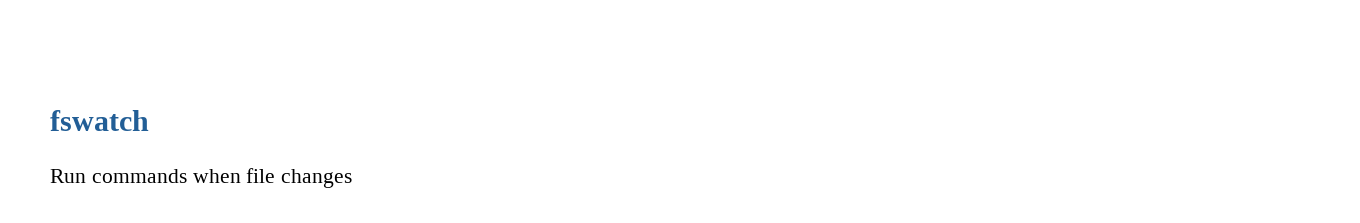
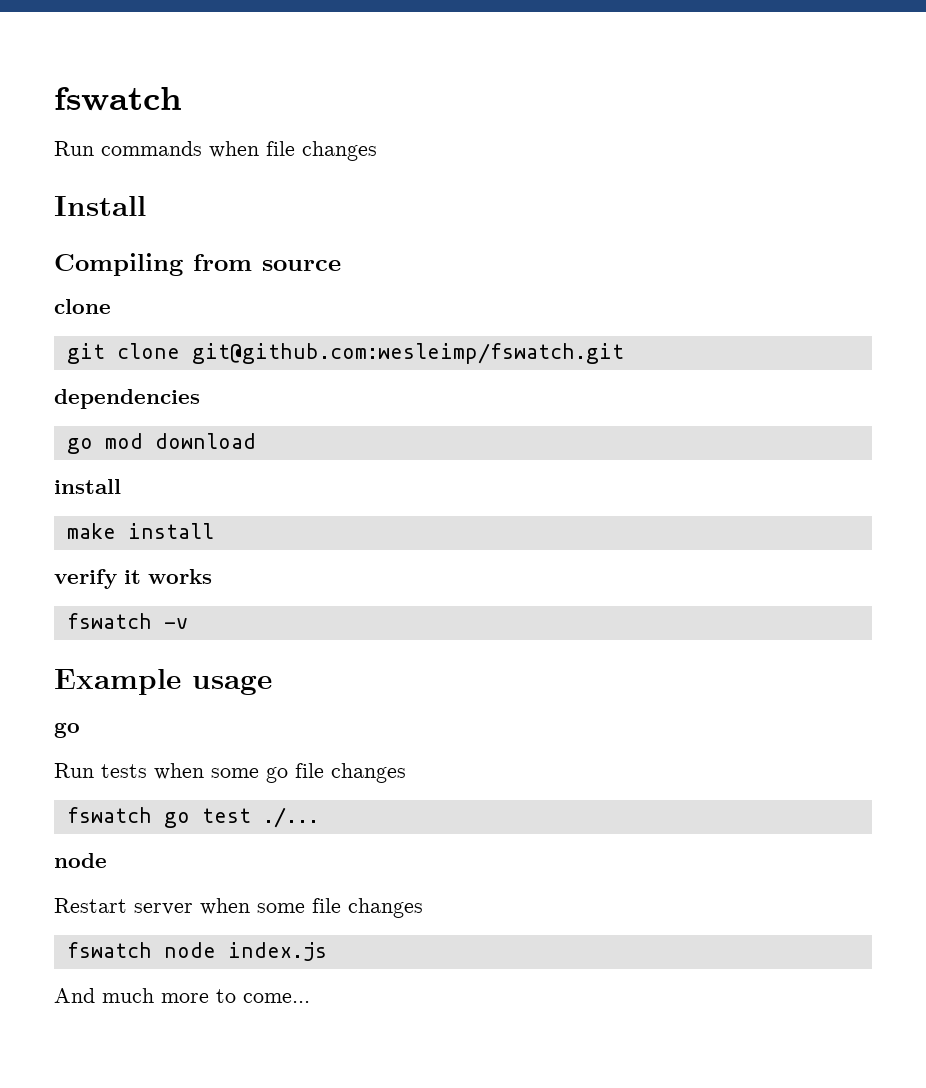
+ Install
+ Compiling from source
+ clone
+ git clone git@github.com:wesleimp/fswatch.git
+ dependencies
+ go mod download
+ install
+ make install
+ verify it works
+ fswatch -v
+ Example usage
+ go
+ Run tests when some go file changes
+ fswatch go test ./...
+ node
+ Restart server when some file changes
+ fswatch node index.js
+ And much more to come...

